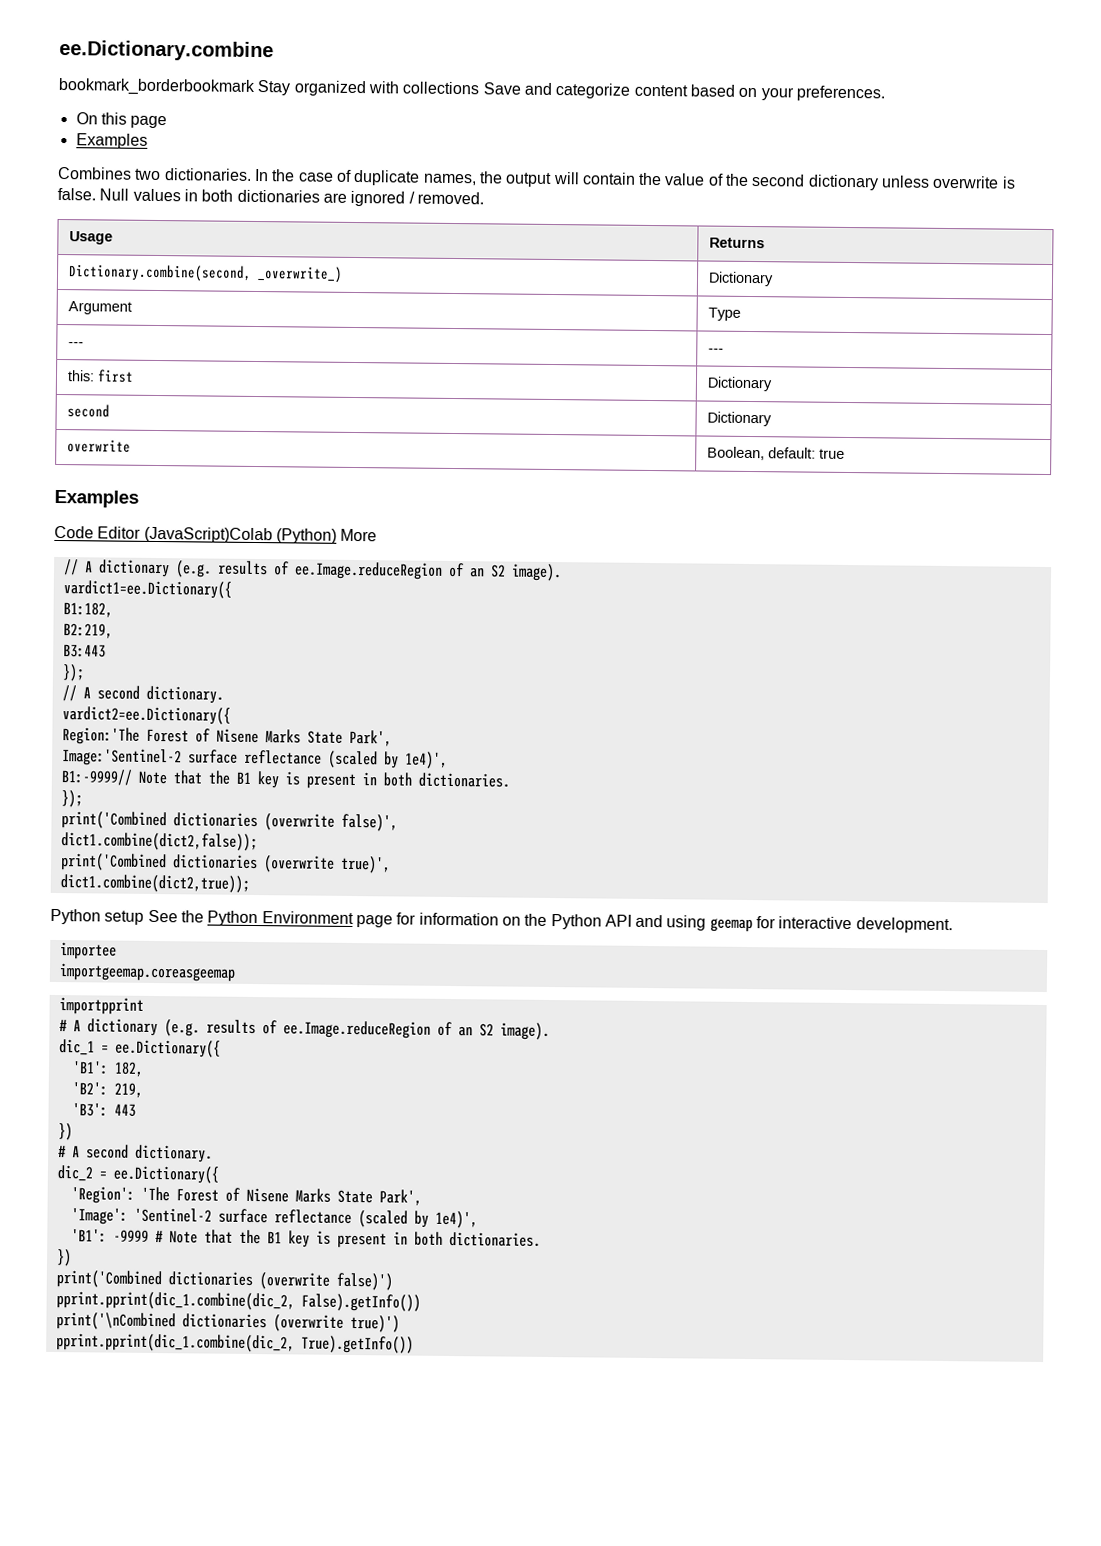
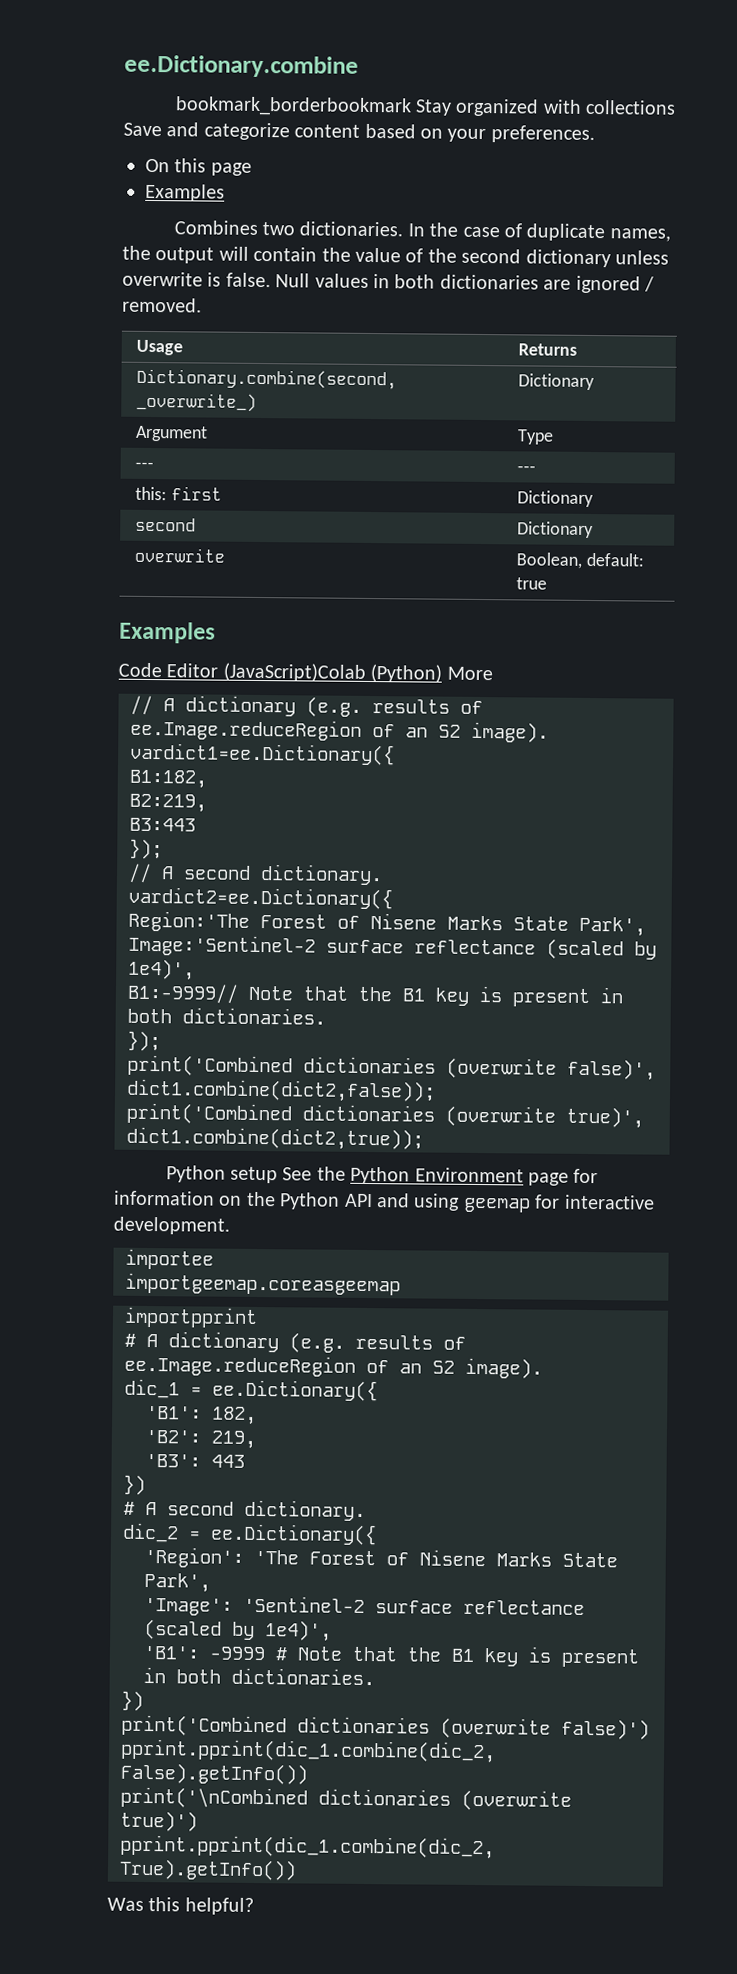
+ Was this helpful?

